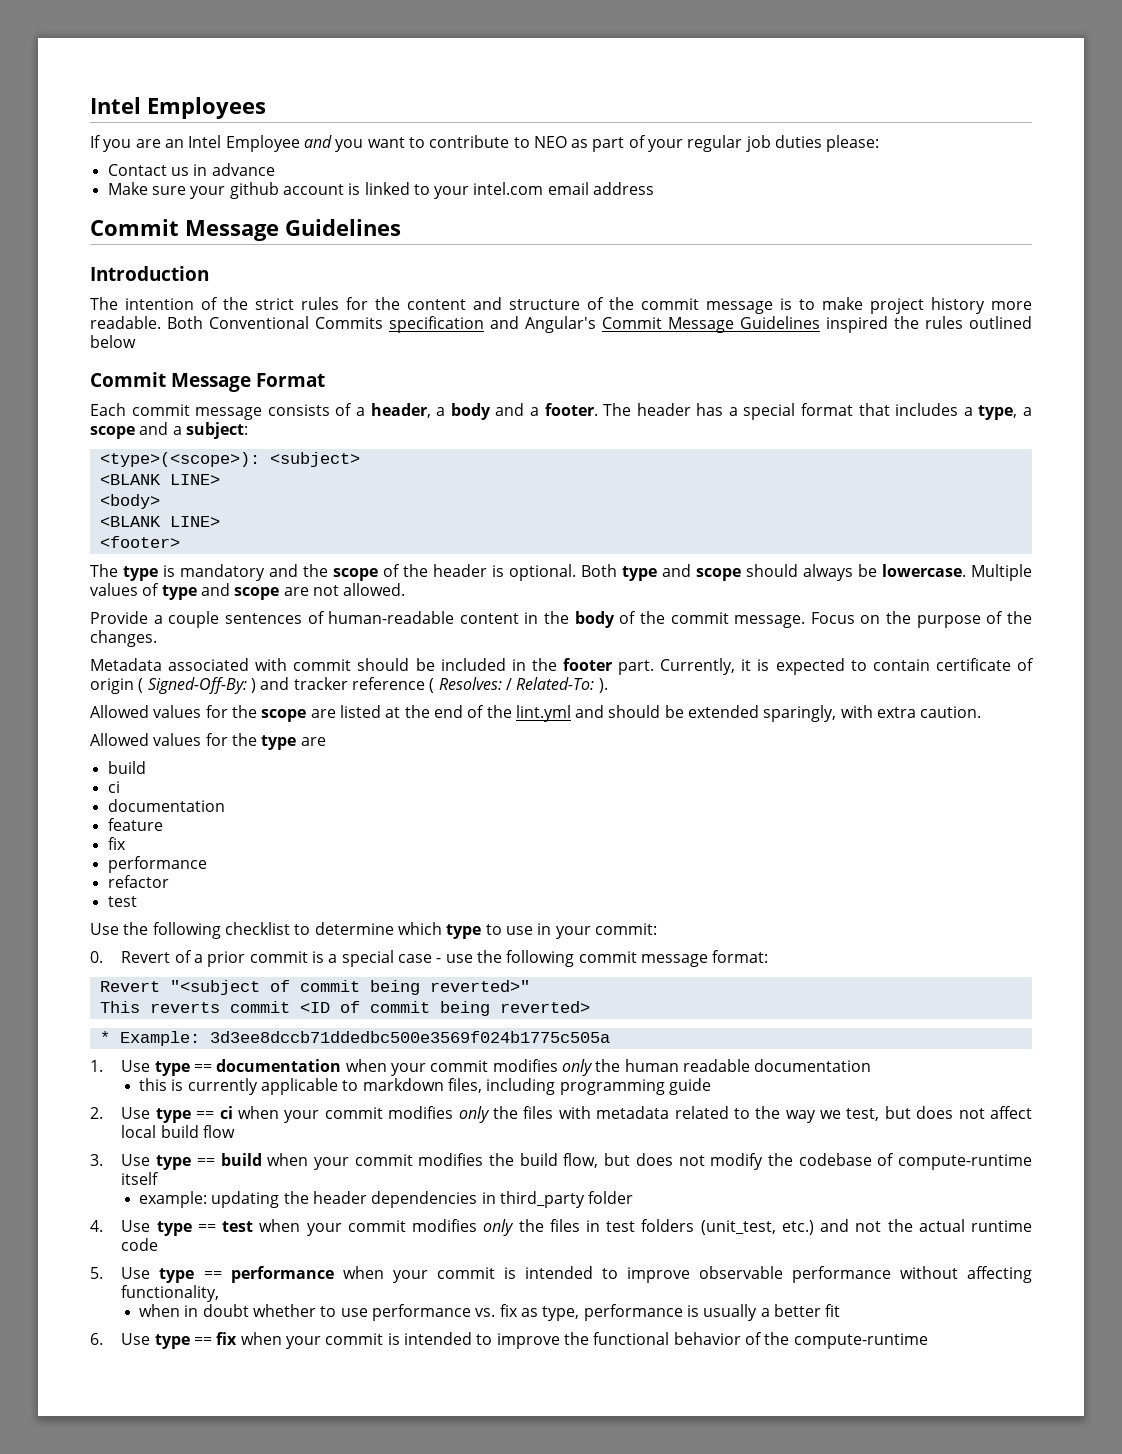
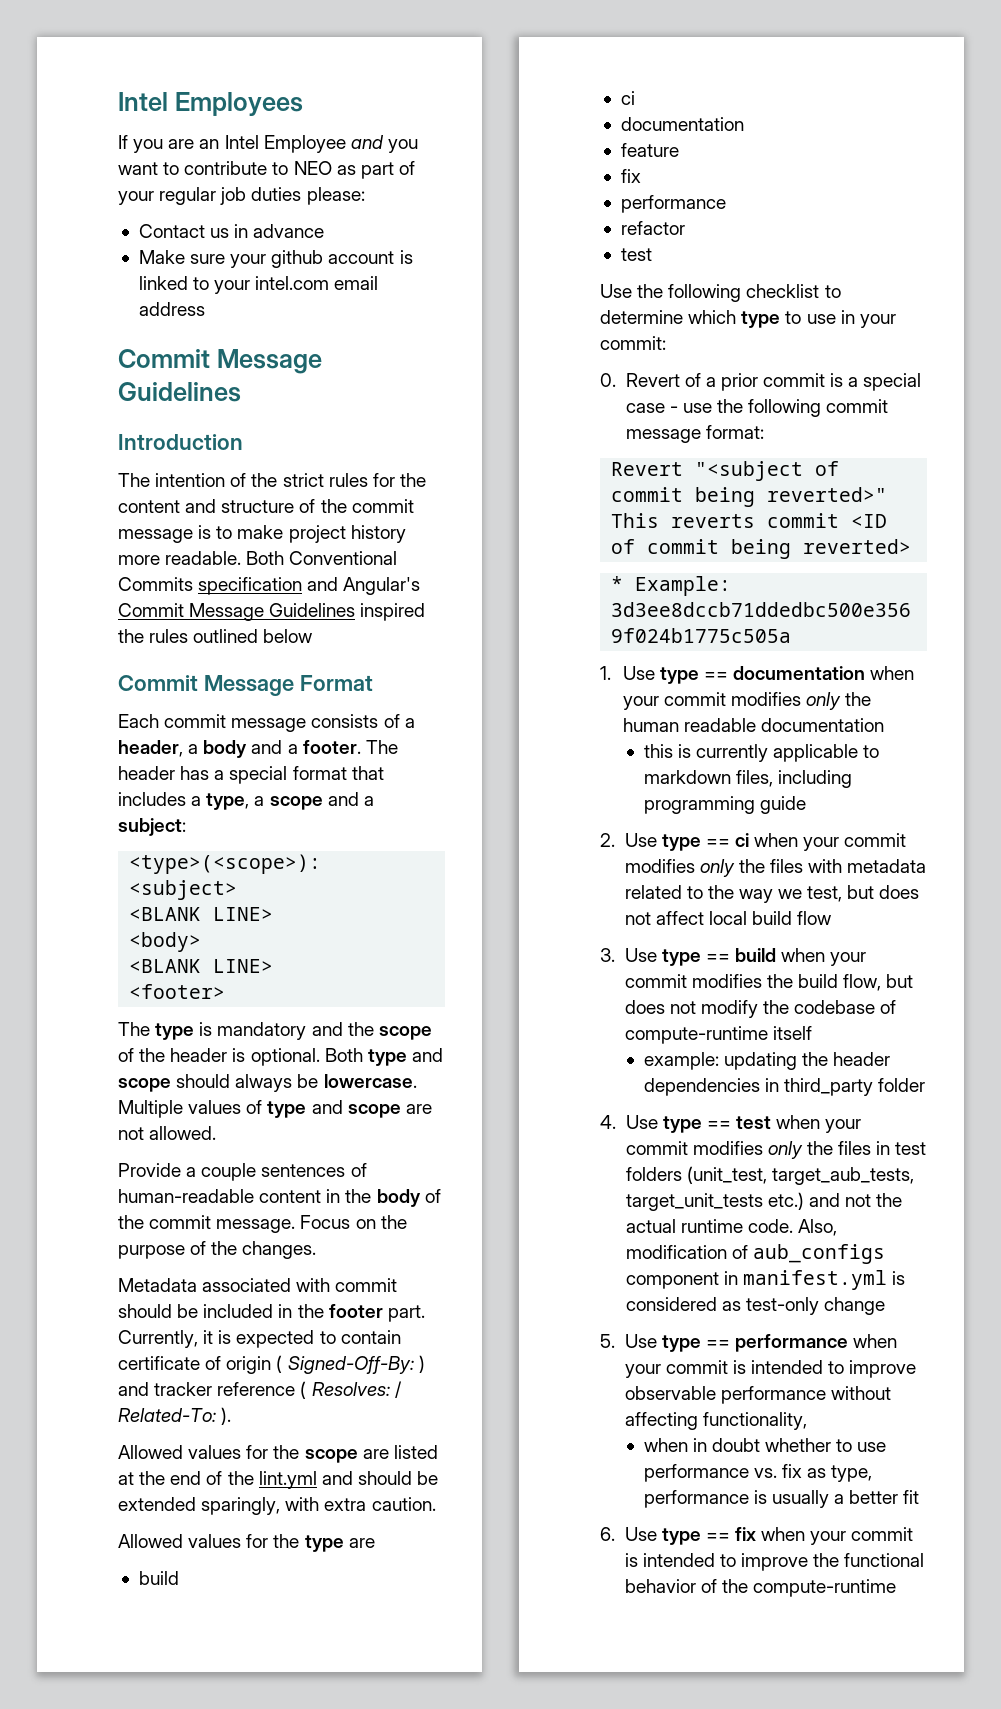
- 4. Use type == test when your commit modifies only the files in test folders (unit_test, etc.) and not the actual runtime code
+ 4. Use type == test when your commit modifies only the files in test folders (unit_test, target_aub_tests, target_unit_tests etc.) and not the actual runtime code. Also, modification of aub_configs component in manifest.yml is considered as test-only change

